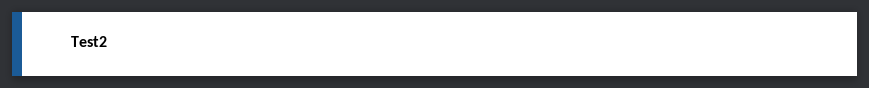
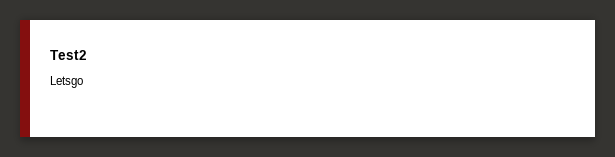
+ Letsgo

